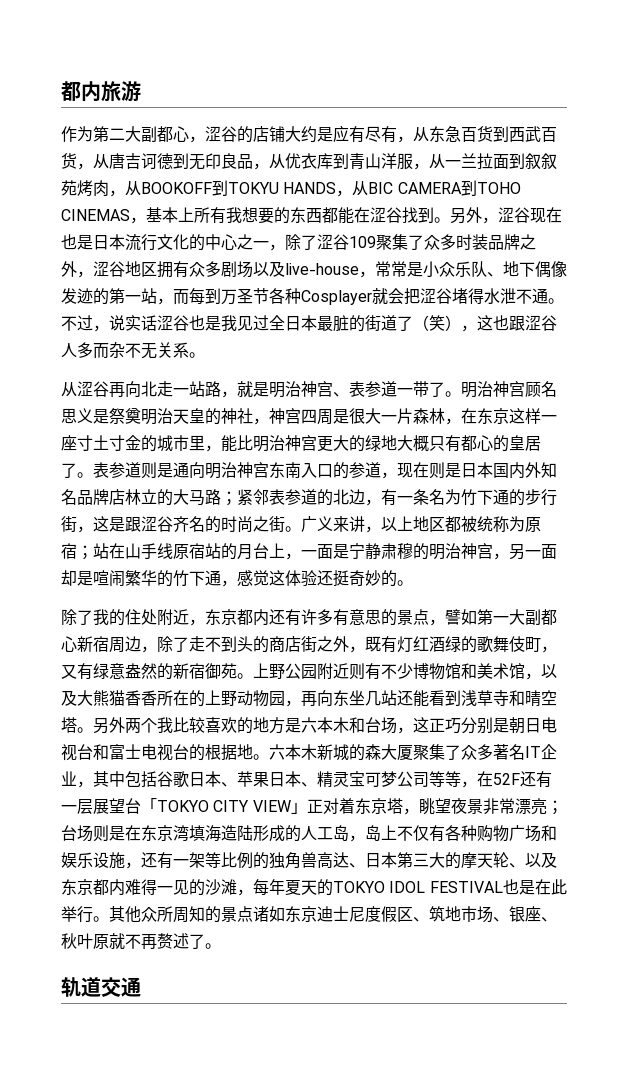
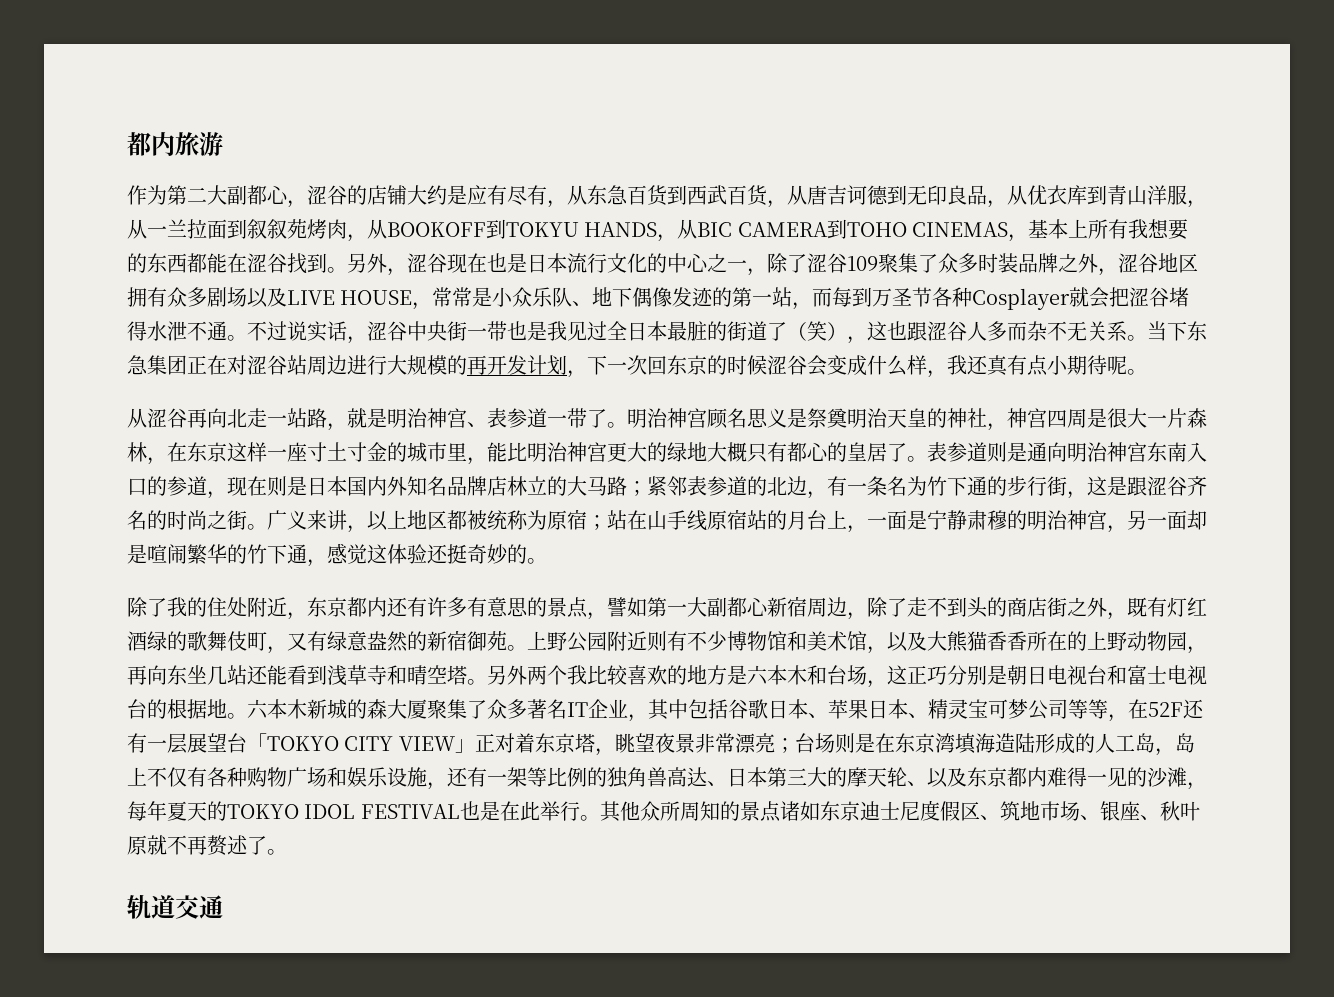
- 另外，涩谷现在也是日本流行文化的中心之一，除了涩谷109聚集了众多时装品牌之外，涩谷地区拥有众多剧场以及live-house，常常是小众乐队、地下偶像发迹的第一站，而每到万圣节各种Cosplayer就会把涩谷堵得水泄不通。
+ 另外，涩谷现在也是日本流行文化的中心之一，除了涩谷109聚集了众多时装品牌之外，涩谷地区拥有众多剧场以及LIVE HOUSE，常常是小众乐队、地下偶像发迹的第一站，而每到万圣节各种Cosplayer就会把涩谷堵得水泄不通。
- 不过，说实话涩谷也是我见过全日本最脏的街道了（笑），这也跟涩谷人多而杂不无关系。
+ 不过说实话，涩谷中央街一带也是我见过全日本最脏的街道了（笑），这也跟涩谷人多而杂不无关系。当下东急集团正在对涩谷站周边进行大规模的再开发计划，下一次回东京的时候涩谷会变成什么样，我还真有点小期待呢。

